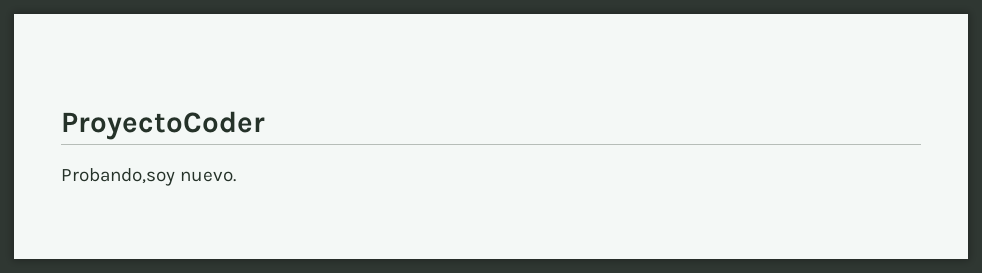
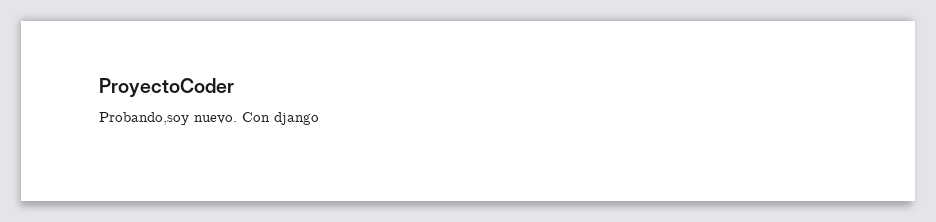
+ Con django

